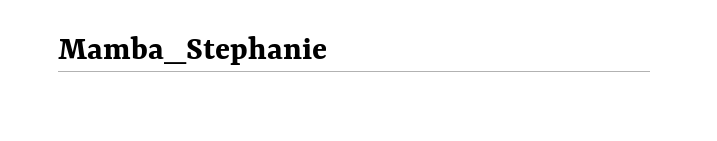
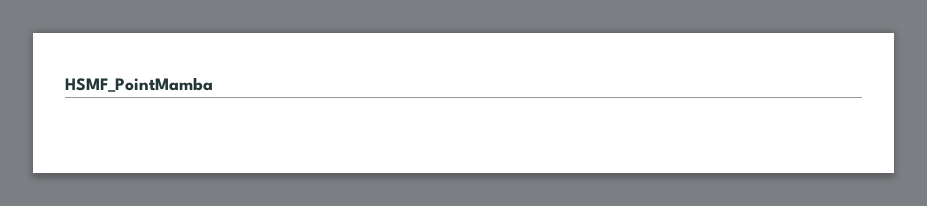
- Mamba_Stephanie
+ HSMF_PointMamba

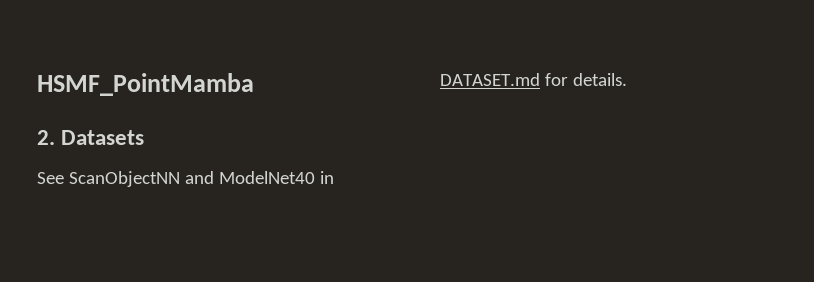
+ 2. Datasets
+ See ScanObjectNN and ModelNet40 in DATASET.md for details.

